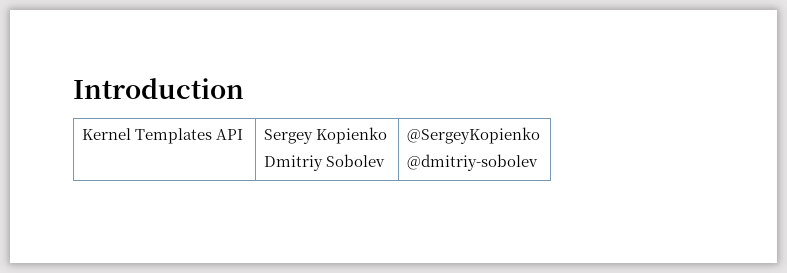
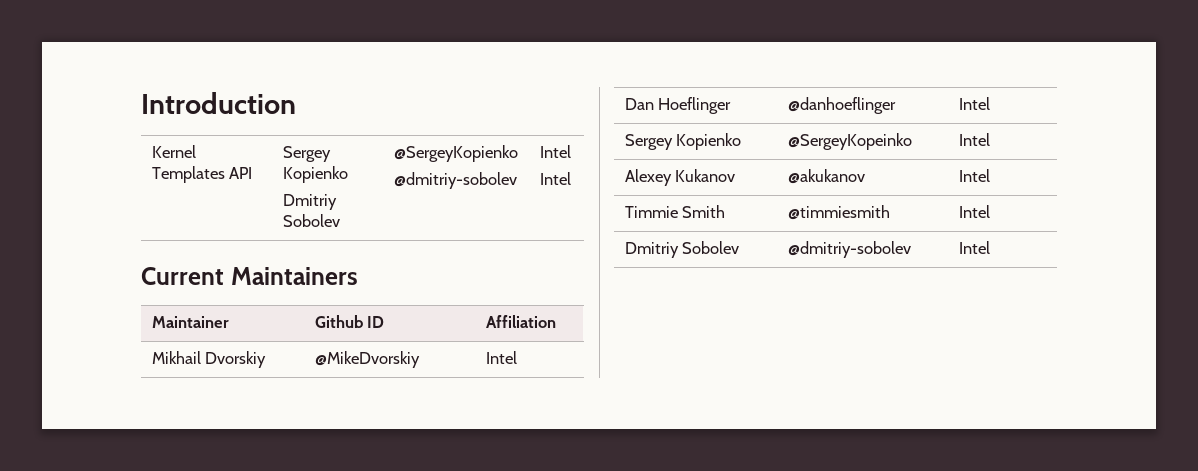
  Kernel Templates API | Sergey Kopienko
  Dmitriy Sobolev | @SergeyKopienko
- @dmitriy-sobolev
+ @dmitriy-sobolev | Intel
+ Intel
+ Current Maintainers
+ Maintainer | Github ID | Affiliation
+ Mikhail Dvorskiy | @MikeDvorskiy | Intel
+ Dan Hoeflinger | @danhoeflinger | Intel
+ Sergey Kopienko | @SergeyKopeinko | Intel
+ Alexey Kukanov | @akukanov | Intel
+ Timmie Smith | @timmiesmith | Intel
+ Dmitriy Sobolev | @dmitriy-sobolev | Intel

